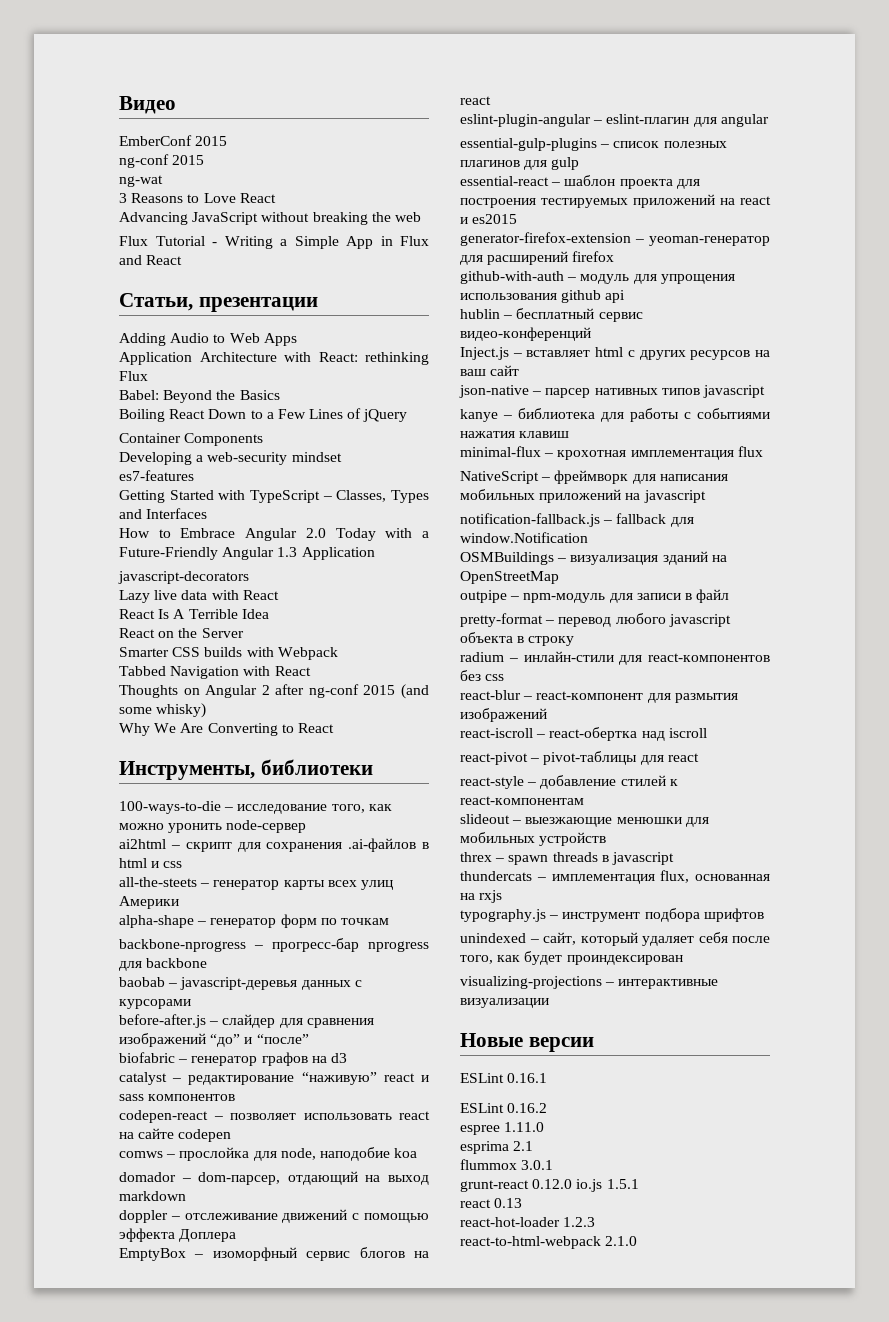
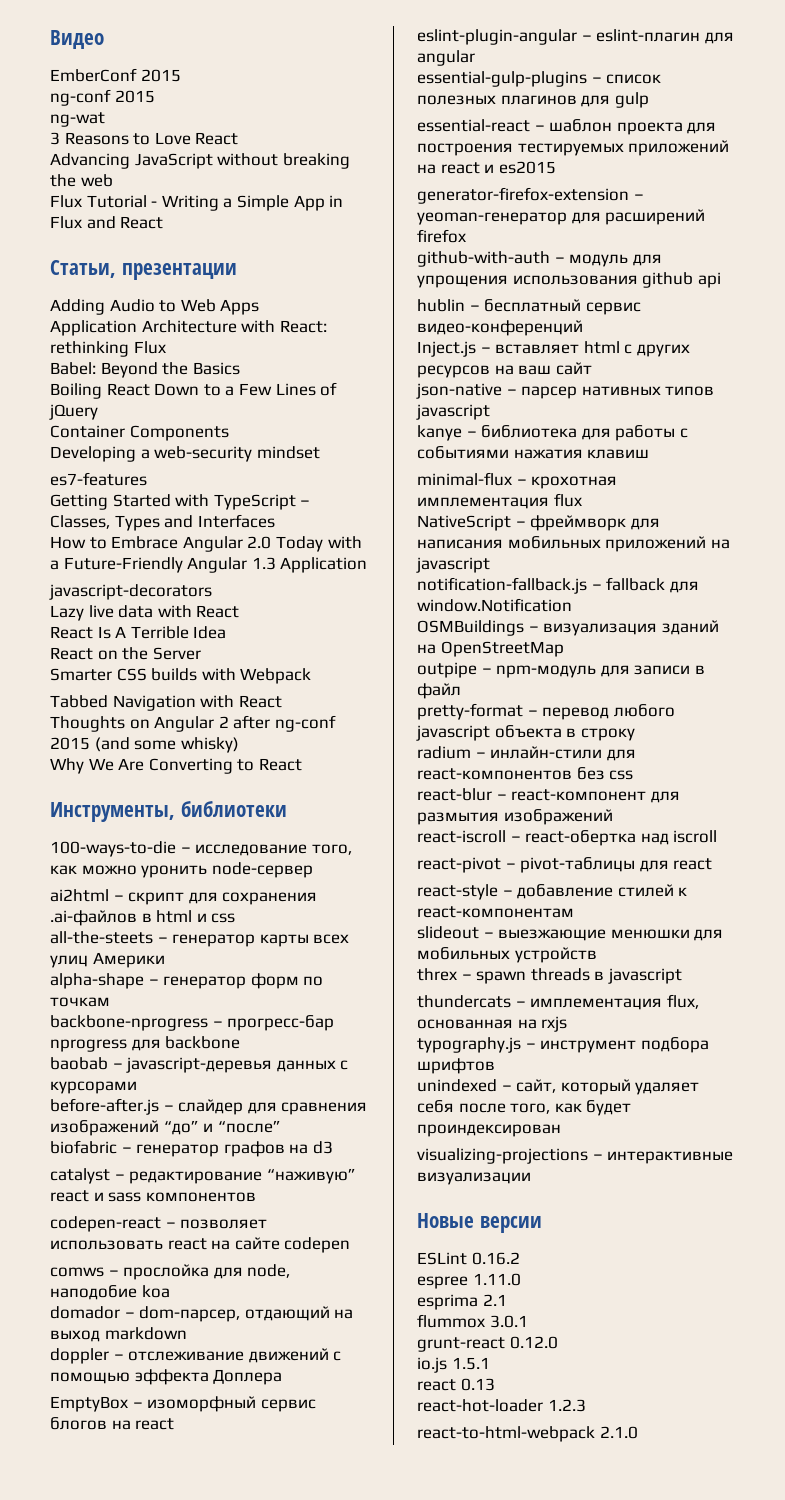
- ESLint 0.16.1
- grunt-react 0.12.0 io.js 1.5.1
+ grunt-react 0.12.0
+ io.js 1.5.1

